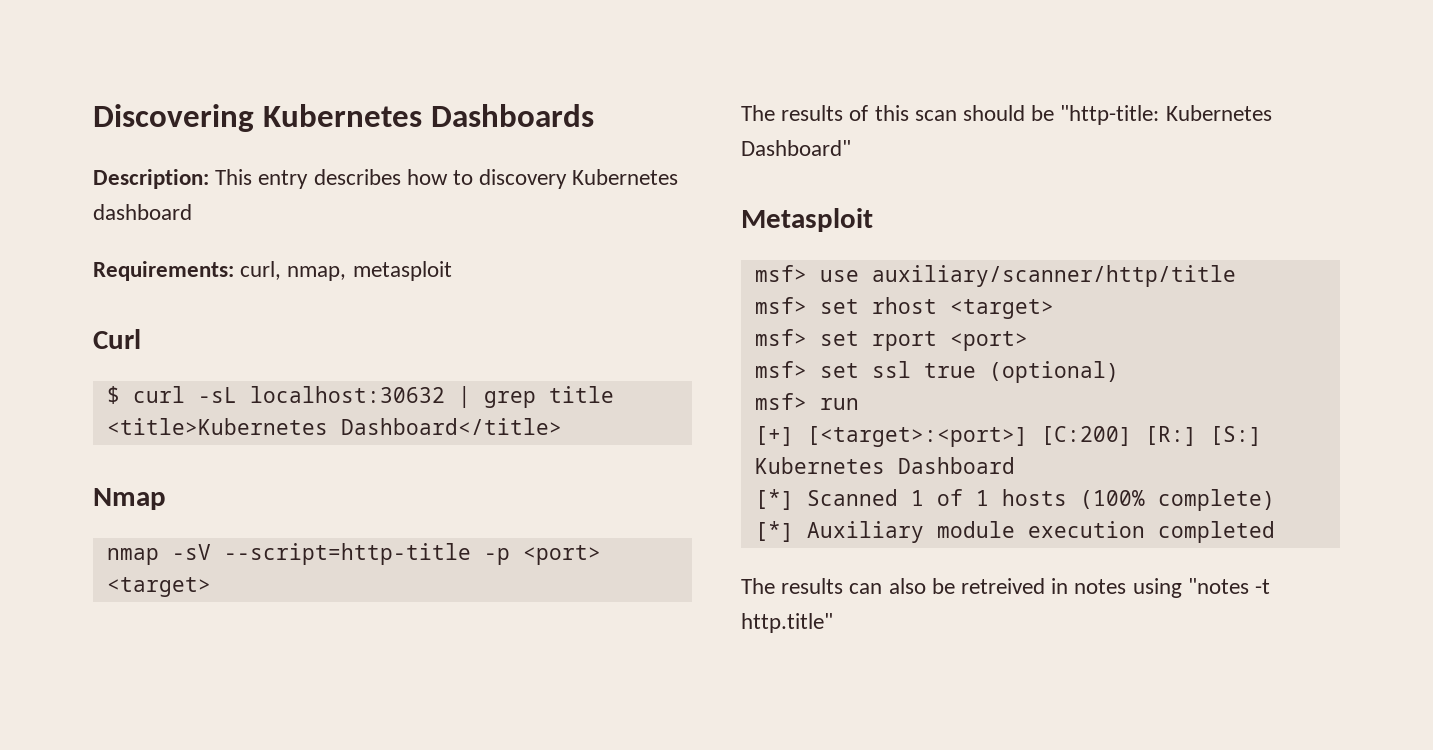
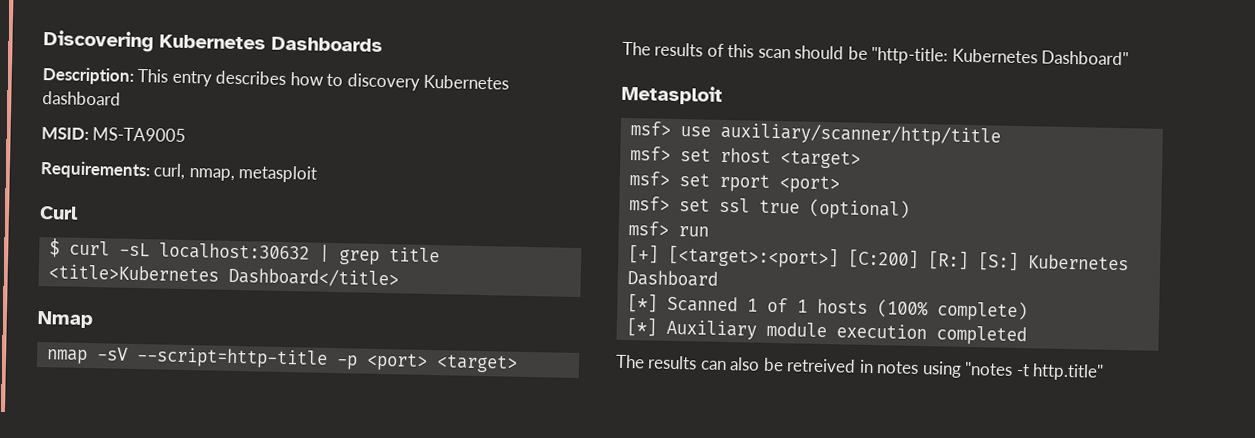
+ MSID: MS-TA9005

